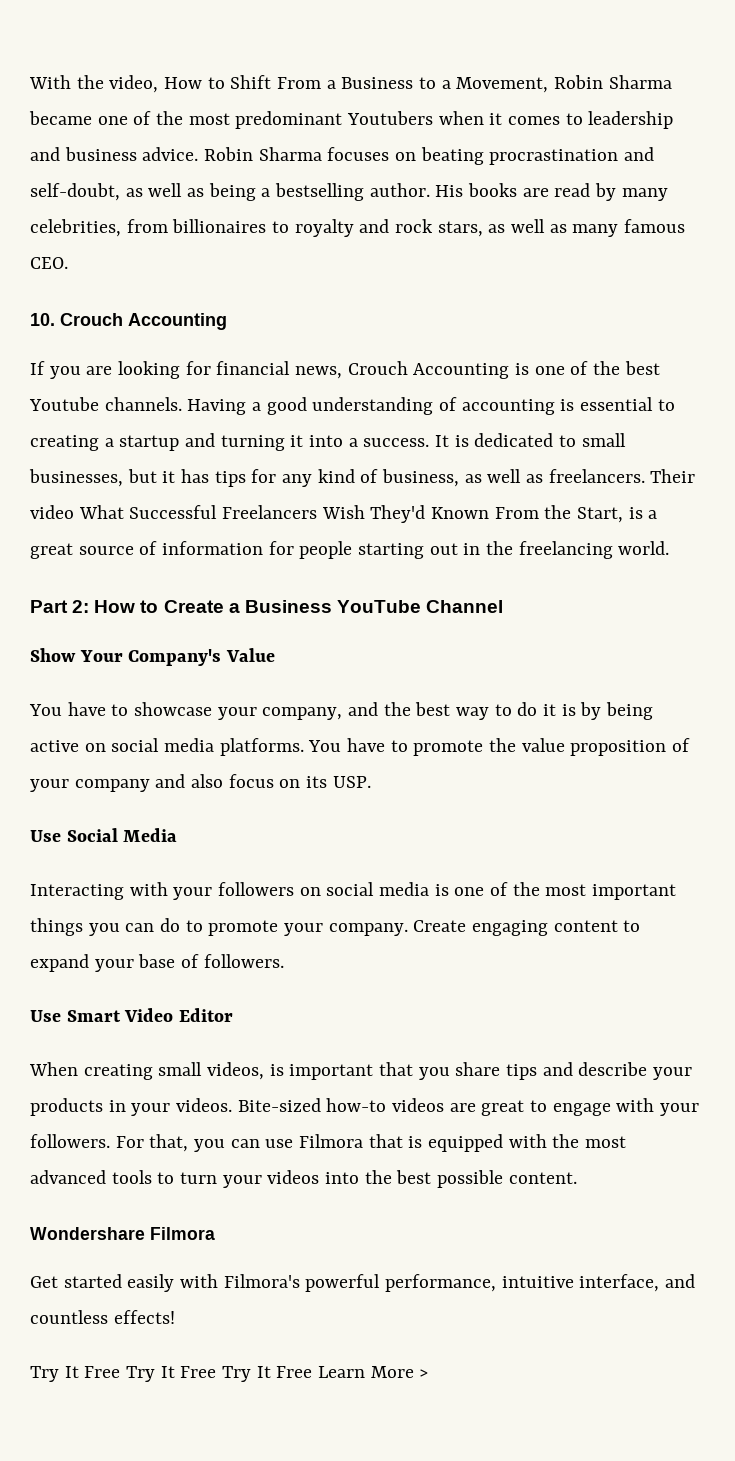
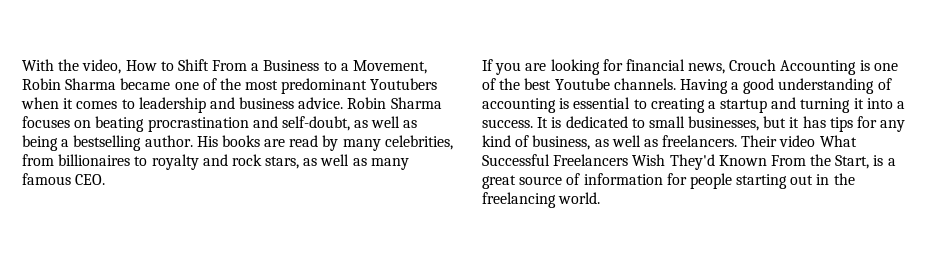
- 10. Crouch Accounting
- Part 2: How to Create a Business YouTube Channel
- Show Your Company's Value
- You have to showcase your company, and the best way to do it is by being active on social media platforms. You have to promote the value proposition of your company and also focus on its USP.
- Use Social Media
- Interacting with your followers on social media is one of the most important things you can do to promote your company. Create engaging content to expand your base of followers.
- Use Smart Video Editor
- When creating small videos, is important that you share tips and describe your products in your videos. Bite-sized how-to videos are great to engage with your followers. For that, you can use Filmora that is equipped with the most advanced tools to turn your videos into the best possible content.
- Wondershare Filmora
- Get started easily with Filmora's powerful performance, intuitive interface, and countless effects!
- Try It Free Try It Free Try It Free Learn More >

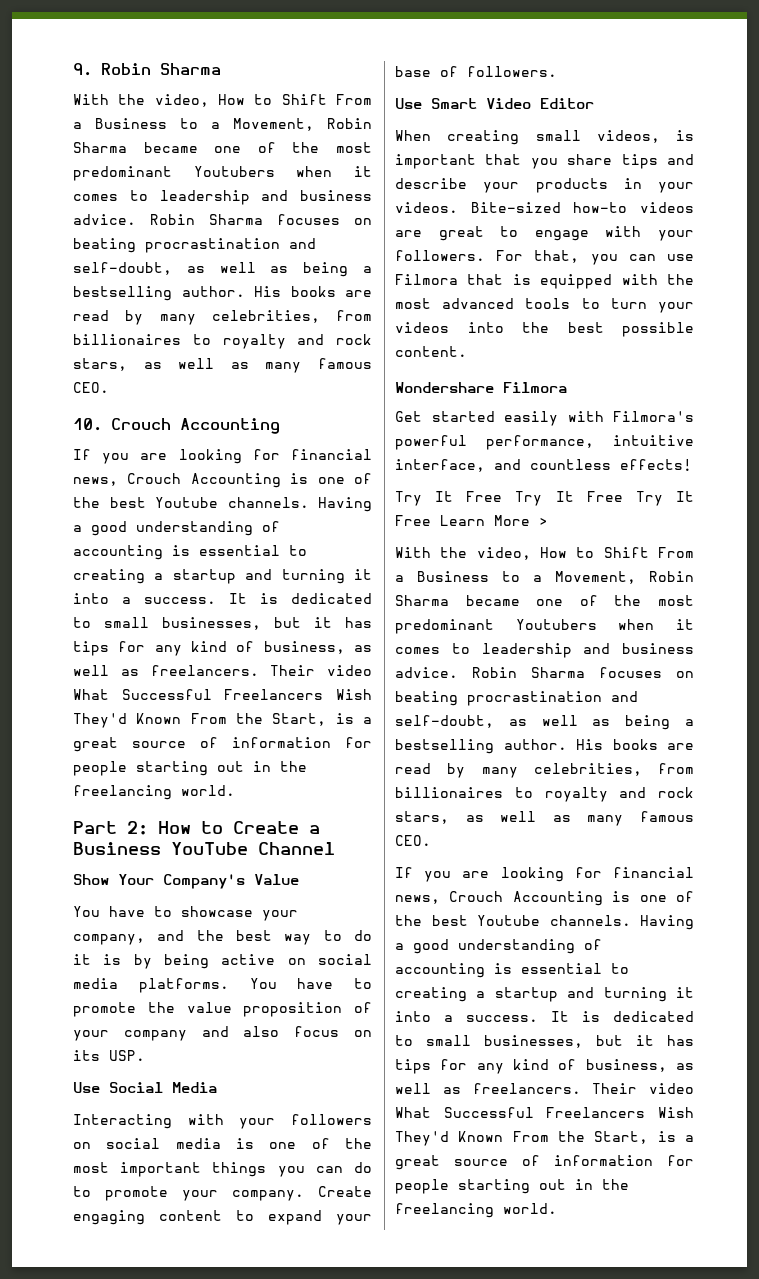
+ 9. Robin Sharma
+ With the video, How to Shift From a Business to a Movement, Robin Sharma became one of the most predominant Youtubers when it comes to leadership and business advice. Robin Sharma focuses on beating procrastination and self-doubt, as well as being a bestselling author. His books are read by many celebrities, from billionaires to royalty and rock stars, as well as many famous CEO.
+ 10. Crouch Accounting
+ If you are looking for financial news, Crouch Accounting is one of the best Youtube channels. Having a good understanding of accounting is essential to creating a startup and turning it into a success. It is dedicated to small businesses, but it has tips for any kind of business, as well as freelancers. Their video What Successful Freelancers Wish They'd Known From the Start, is a great source of information for people starting out in the freelancing world.
+ Part 2: How to Create a Business YouTube Channel
+ Show Your Company's Value
+ You have to showcase your company, and the best way to do it is by being active on social media platforms. You have to promote the value proposition of your company and also focus on its USP.
+ Use Social Media
+ Interacting with your followers on social media is one of the most important things you can do to promote your company. Create engaging content to expand your base of followers.
+ Use Smart Video Editor
+ When creating small videos, is important that you share tips and describe your products in your videos. Bite-sized how-to videos are great to engage with your followers. For that, you can use Filmora that is equipped with the most advanced tools to turn your videos into the best possible content.
+ Wondershare Filmora
+ Get started easily with Filmora's powerful performance, intuitive interface, and countless effects!
+ Try It Free Try It Free Try It Free Learn More >

